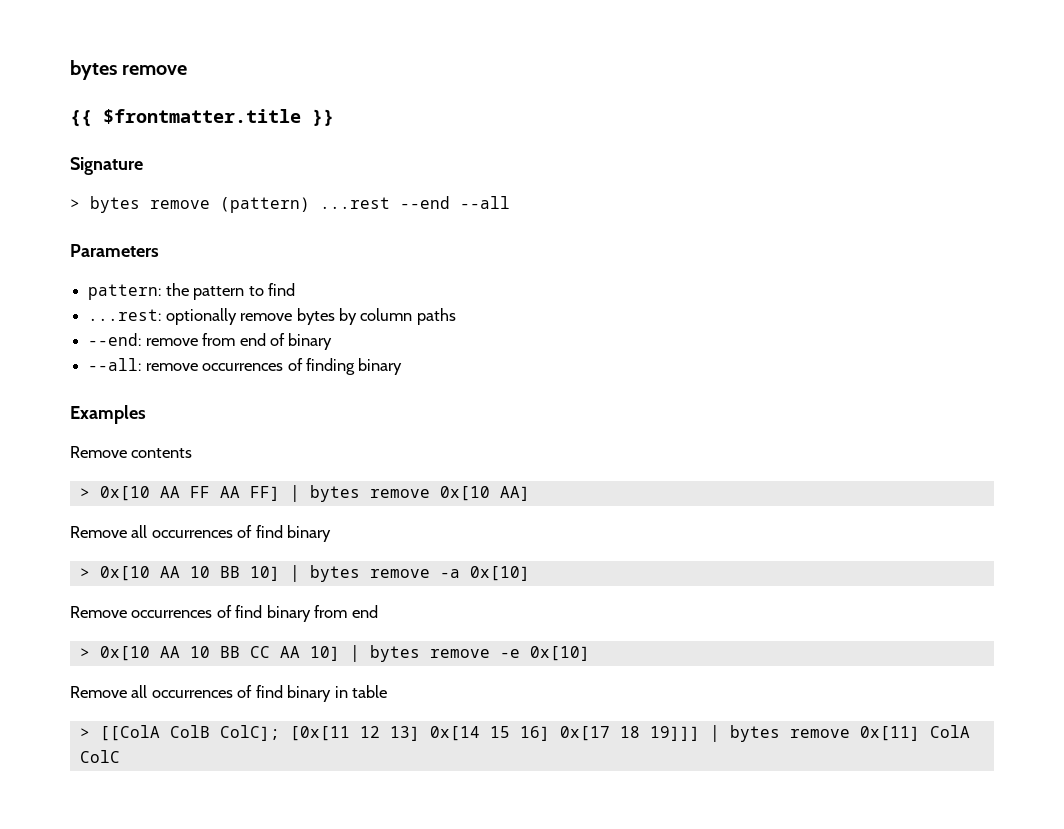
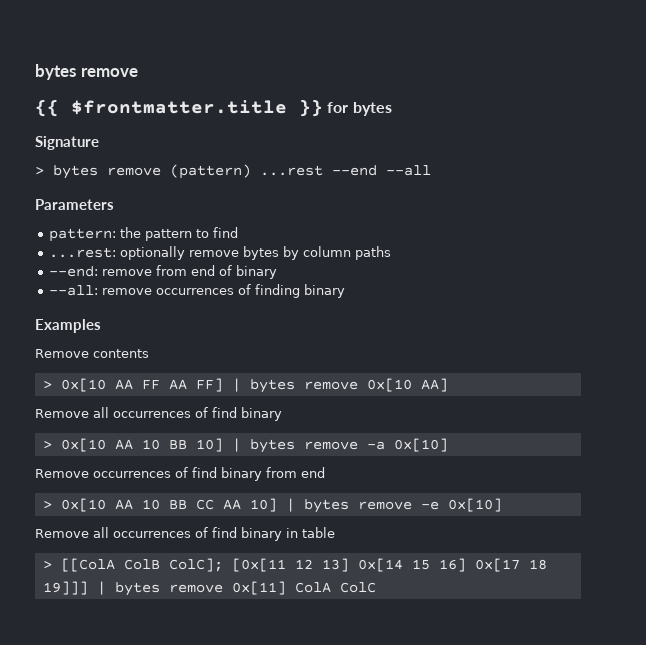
- {{ $frontmatter.title }}
+ {{ $frontmatter.title }} for bytes

